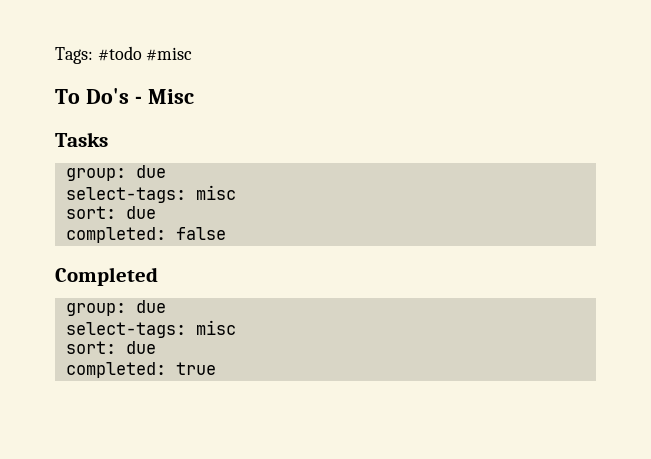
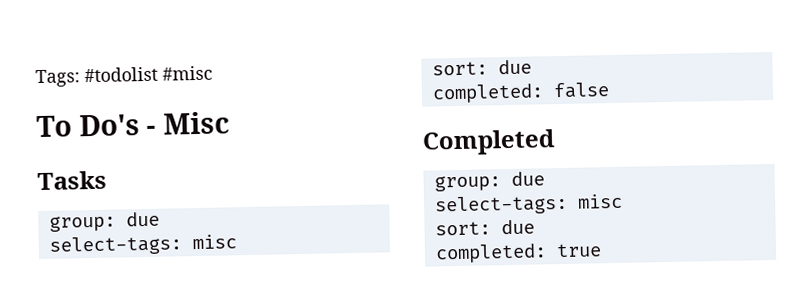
- Tags: #todo #misc
+ Tags: #todolist #misc

